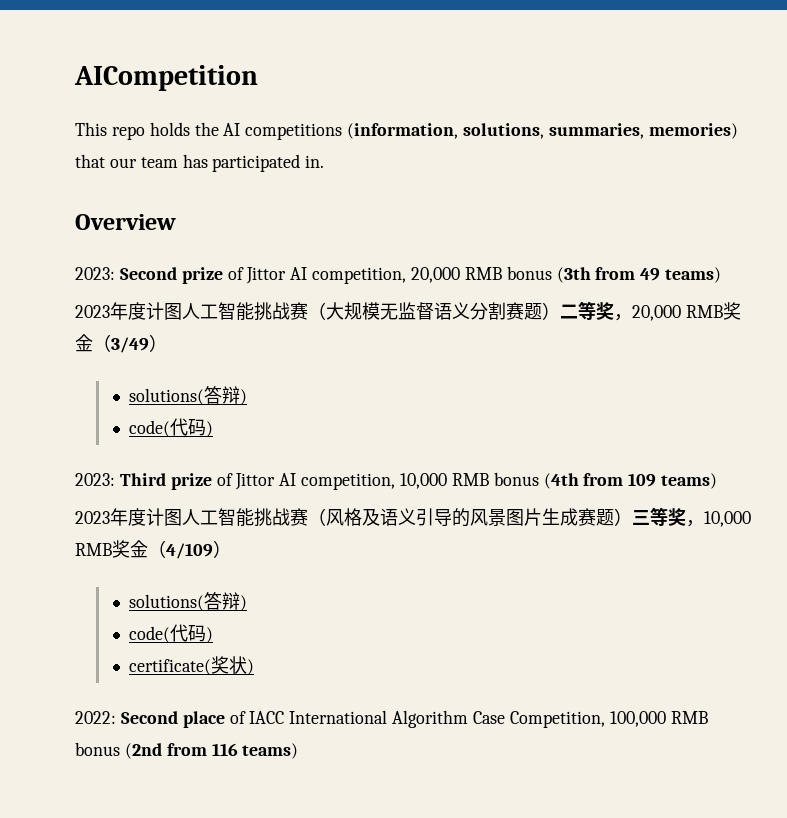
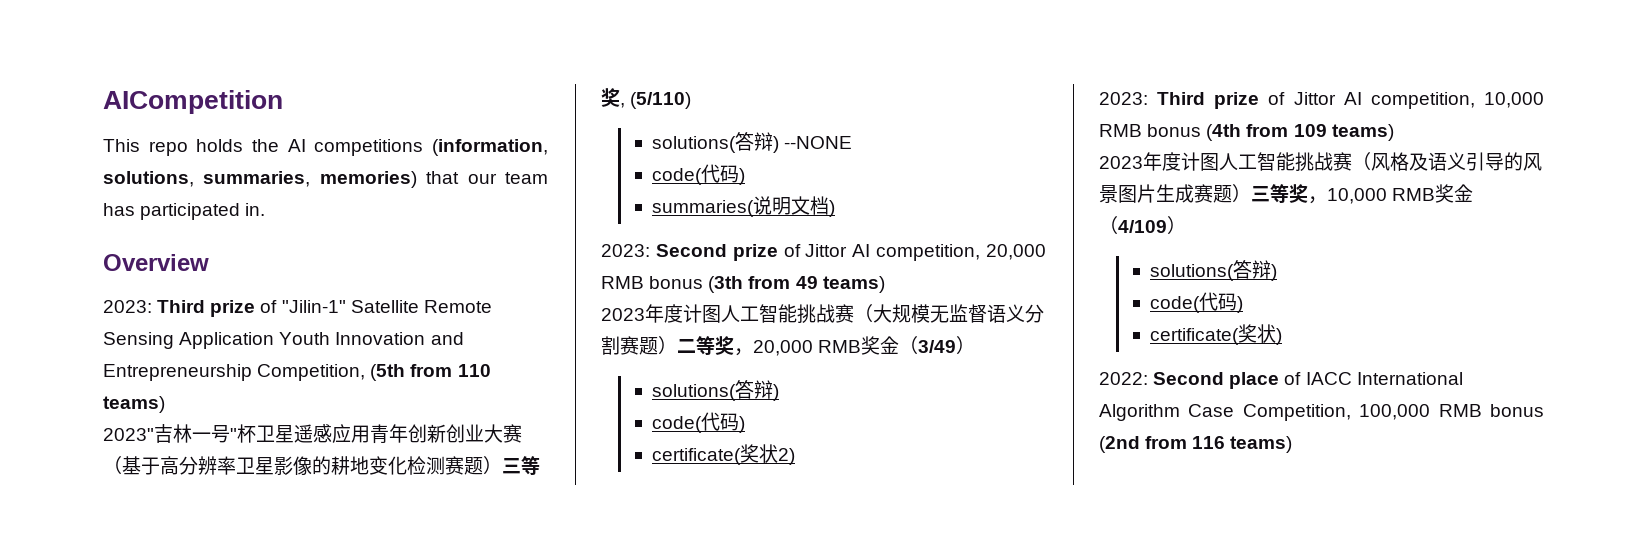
+ 2023: Third prize of "Jilin-1" Satellite Remote Sensing Application Youth Innovation and Entrepreneurship Competition, (5th from 110 teams)
+ 2023"吉林一号"杯卫星遥感应用青年创新创业大赛（基于高分辨率卫星影像的耕地变化检测赛题）三等奖, (5/110)
+ solutions(答辩) --NONE
+ code(代码)
+ summaries(说明文档)
+ certificate(奖状2)

